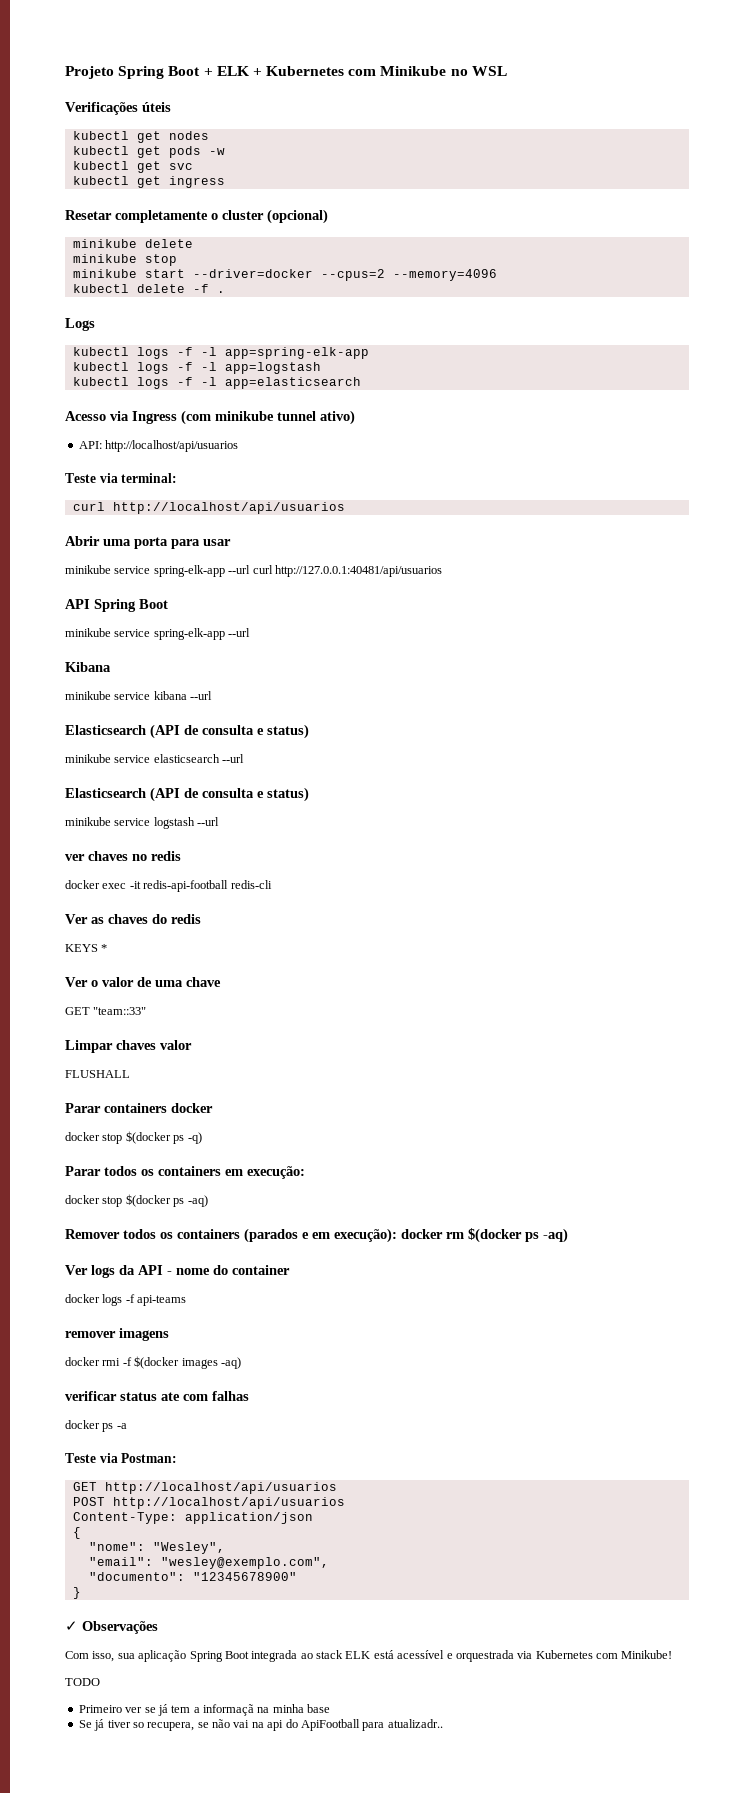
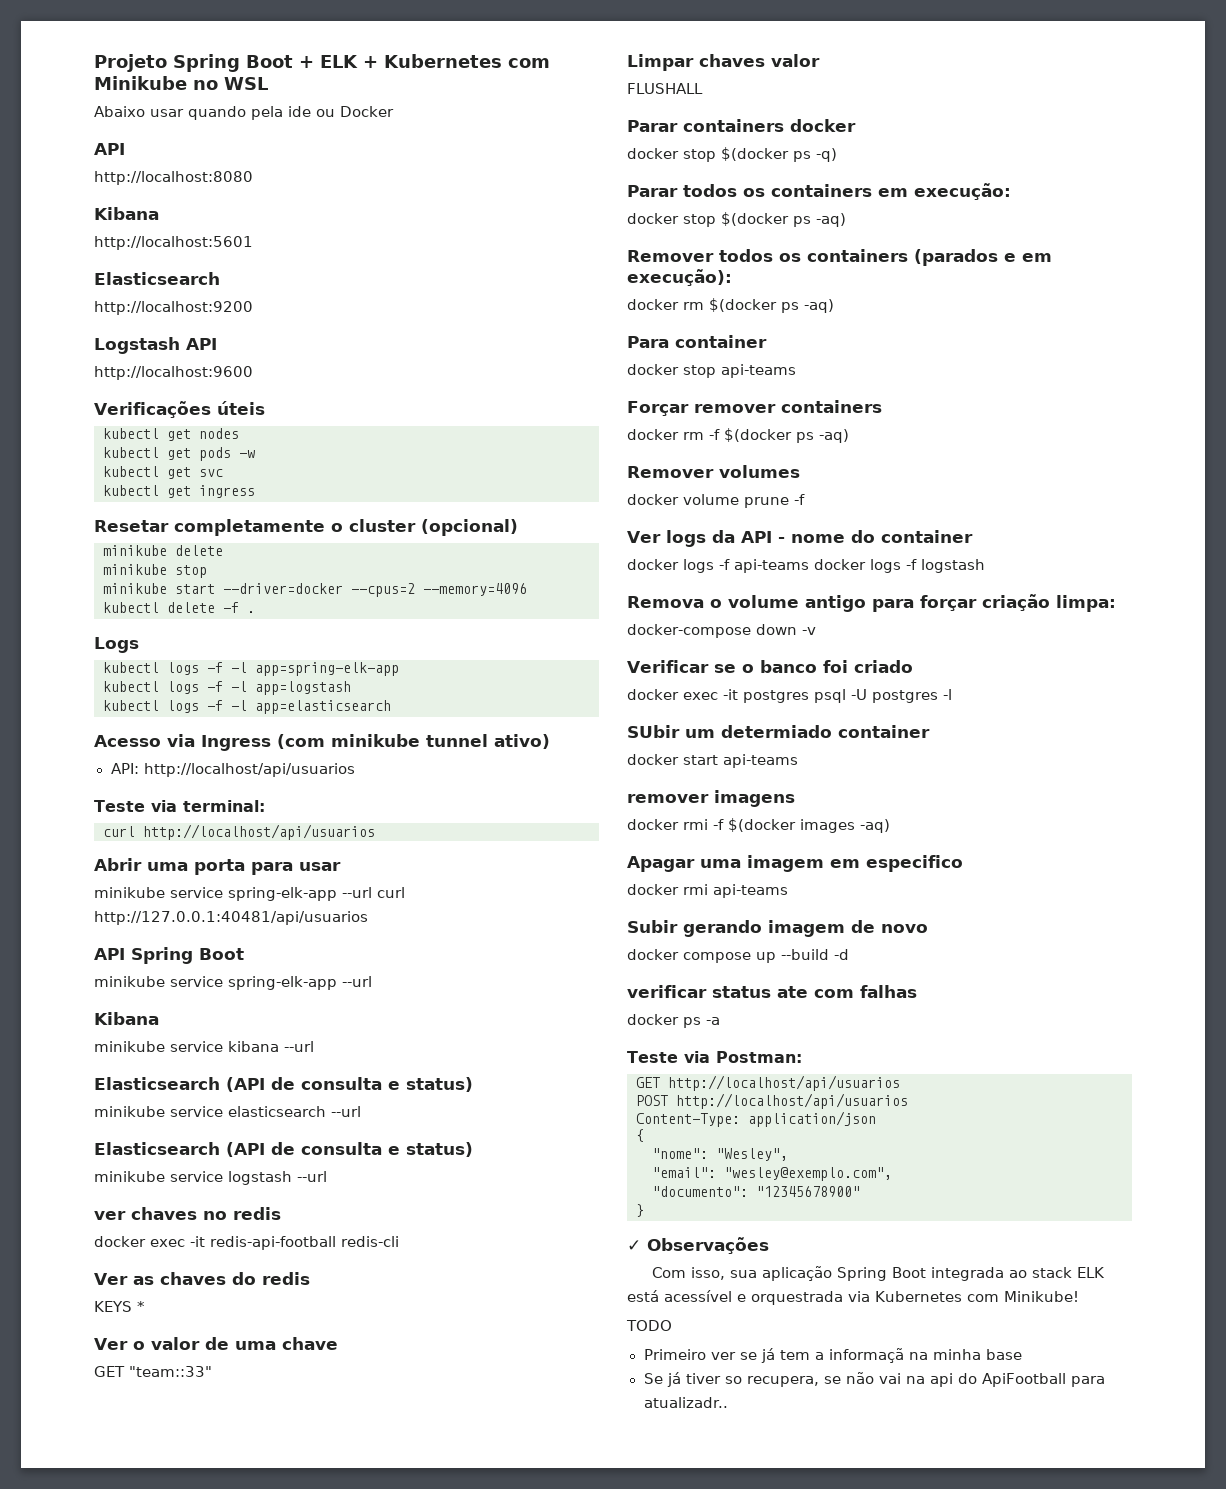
+ Abaixo usar quando pela ide ou Docker
+ API
+ http://localhost:8080
+ Kibana
+ http://localhost:5601
+ Elasticsearch
+ http://localhost:9200
+ Logstash API
+ http://localhost:9600
- Remover todos os containers (parados e em execução): docker rm $(docker ps -aq)
+ Remover todos os containers (parados e em execução):
+ docker rm $(docker ps -aq)
+ Para container
+ docker stop api-teams
+ Forçar remover containers
+ docker rm -f $(docker ps -aq)
+ Remover volumes
+ docker volume prune -f
- docker logs -f api-teams
+ docker logs -f api-teams docker logs -f logstash
+ Remova o volume antigo para forçar criação limpa:
+ docker-compose down -v
+ Verificar se o banco foi criado
+ docker exec -it postgres psql -U postgres -l
+ SUbir um determiado container
+ docker start api-teams
+ Apagar uma imagem em especifico
+ docker rmi api-teams
+ Subir gerando imagem de novo
+ docker compose up --build -d

